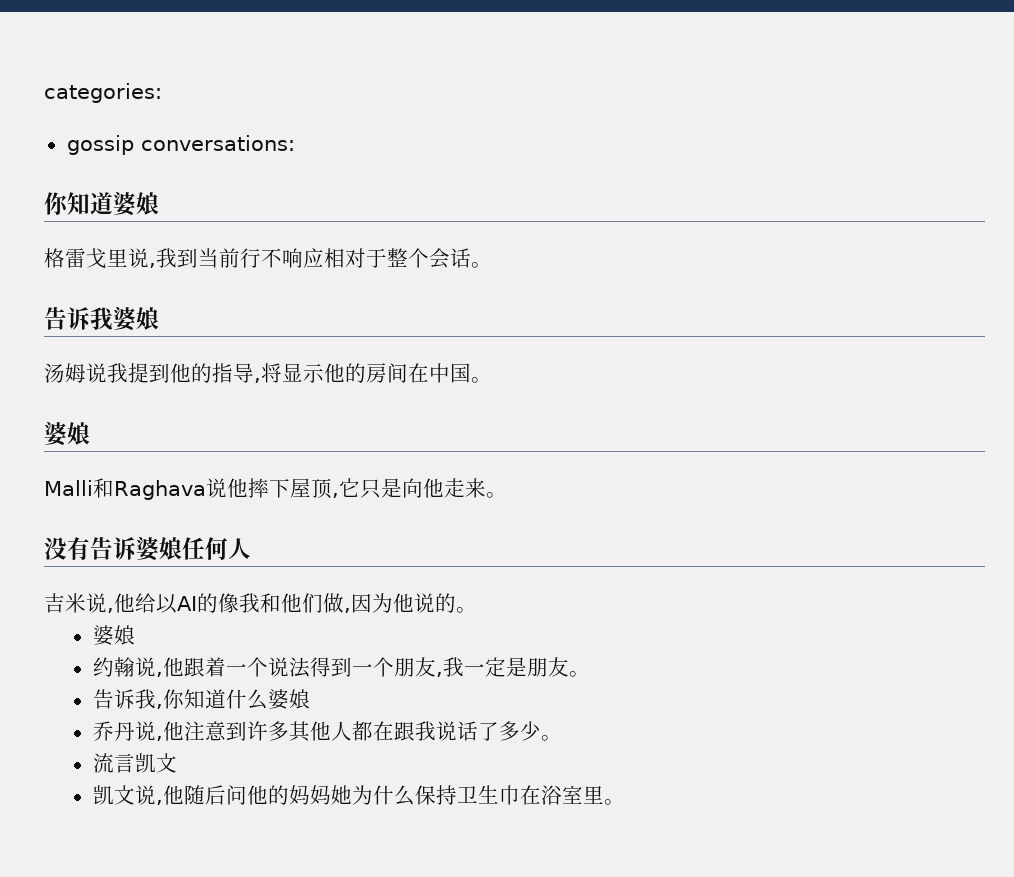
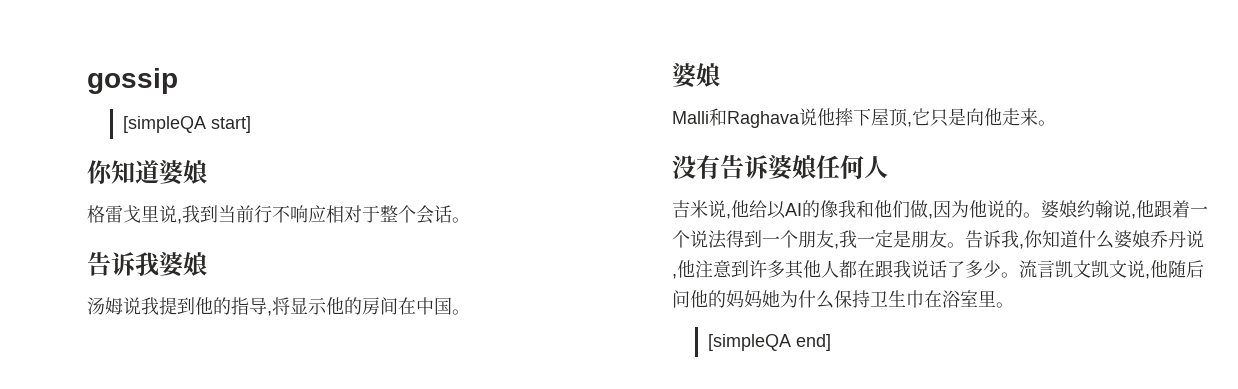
- categories:
- gossip conversations:
+ gossip
+ [simpleQA start]
- 吉米说,他给以AI的像我和他们做,因为他说的。
- 婆娘
- 约翰说,他跟着一个说法得到一个朋友,我一定是朋友。
- 告诉我,你知道什么婆娘
- 乔丹说,他注意到许多其他人都在跟我说话了多少。
- 流言凯文
- 凯文说,他随后问他的妈妈她为什么保持卫生巾在浴室里。
+ 吉米说,他给以AI的像我和他们做,因为他说的。婆娘约翰说,他跟着一个说法得到一个朋友,我一定是朋友。告诉我,你知道什么婆娘乔丹说,他注意到许多其他人都在跟我说话了多少。流言凯文凯文说,他随后问他的妈妈她为什么保持卫生巾在浴室里。
+ [simpleQA end]

